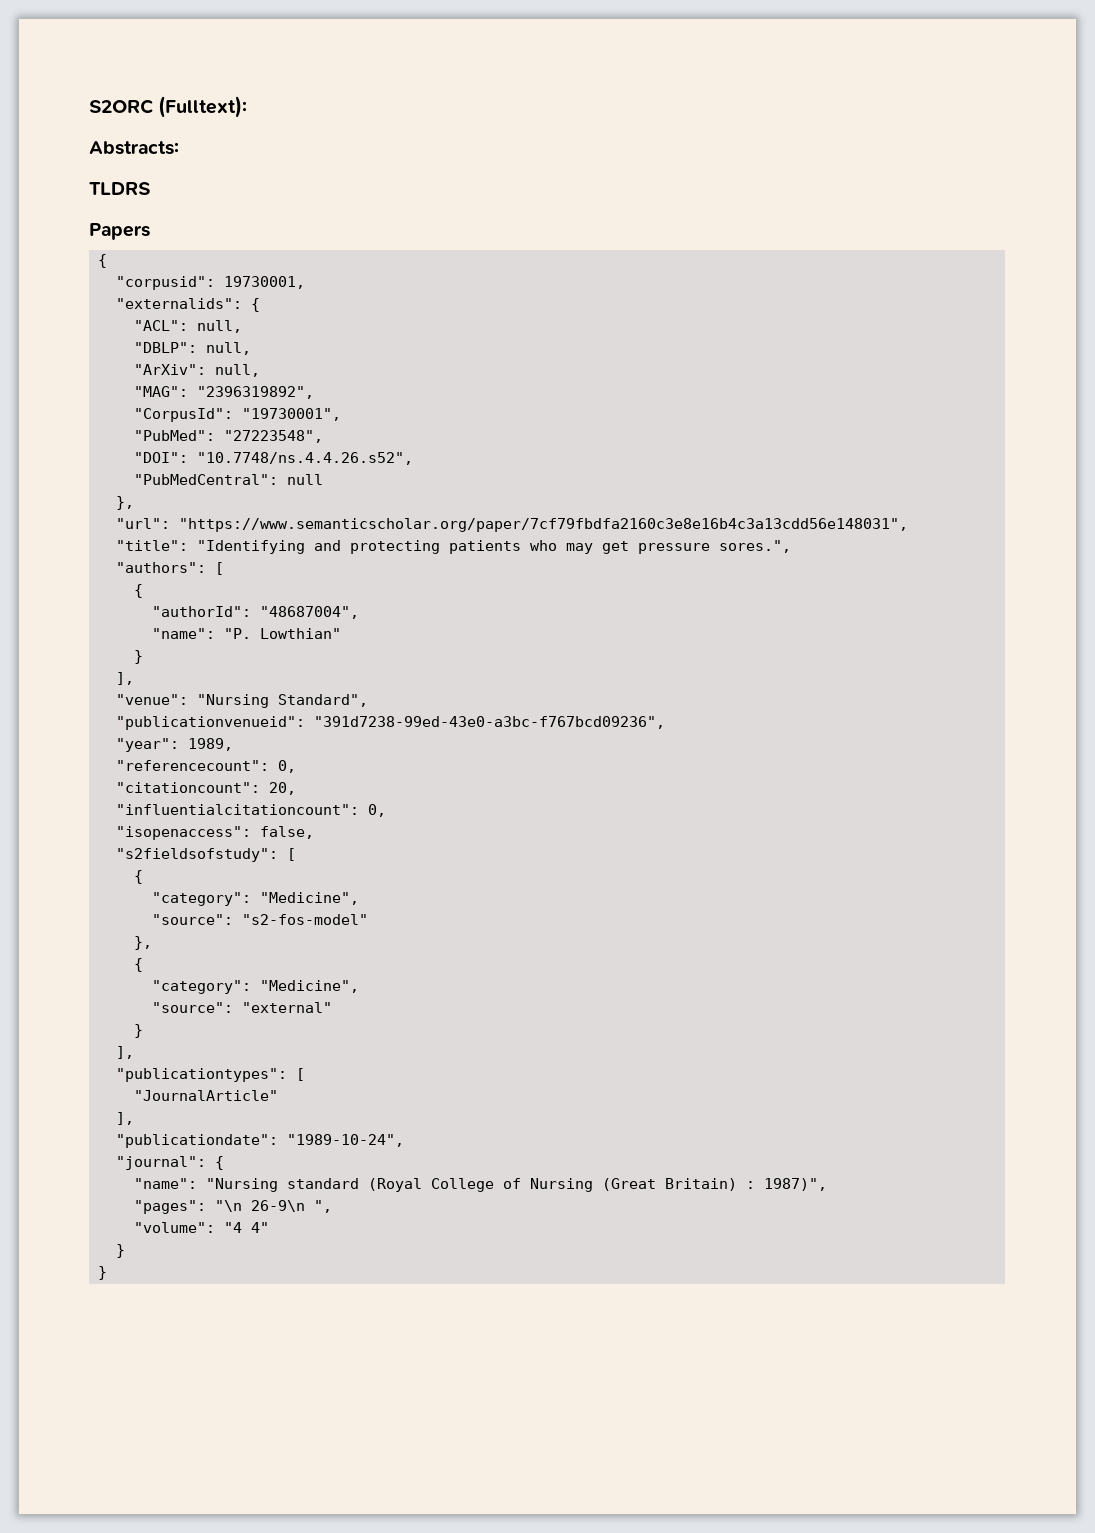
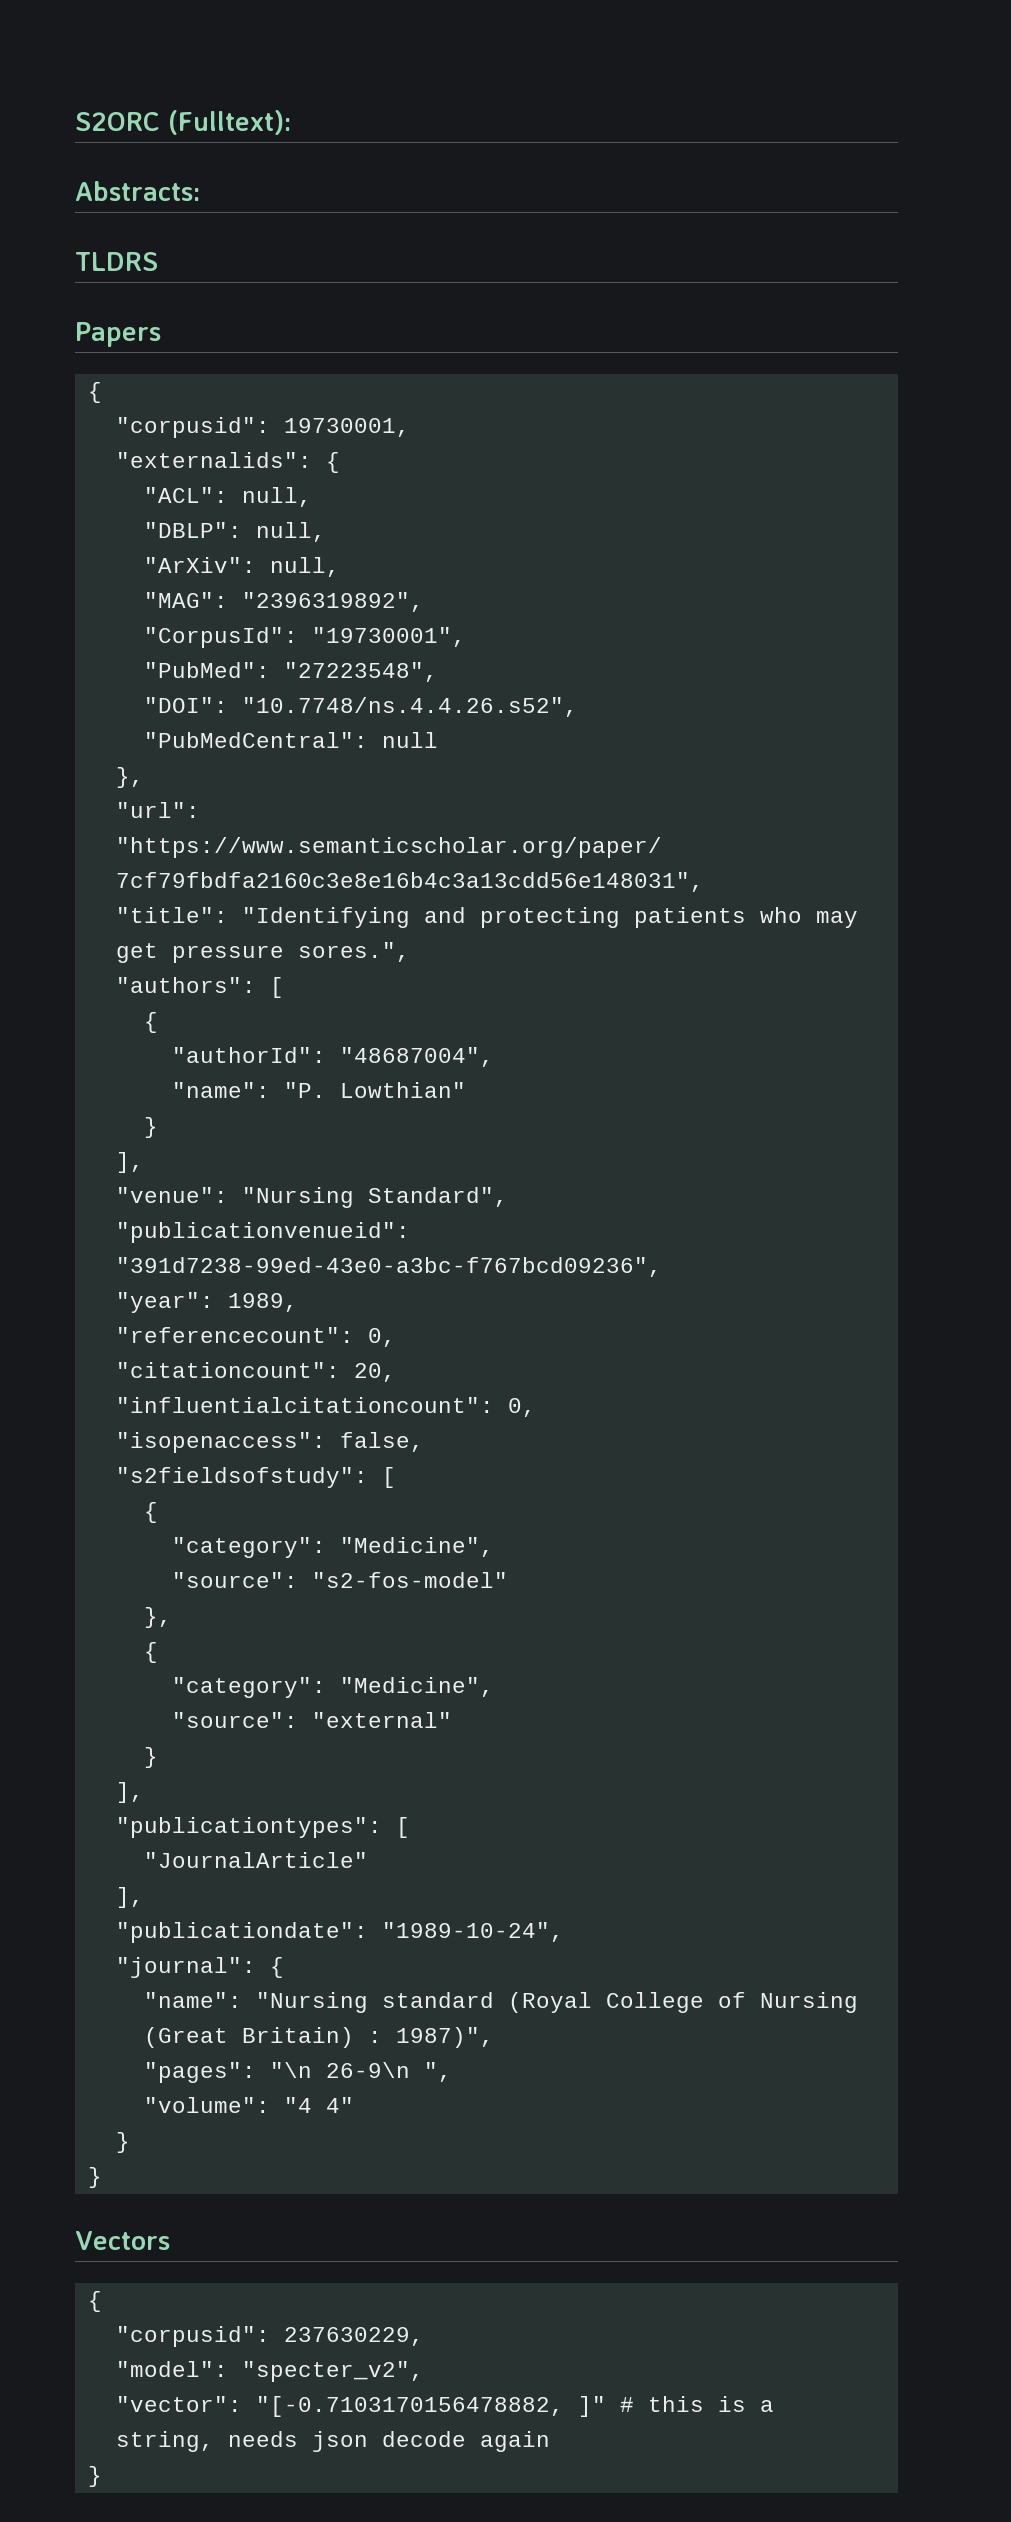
+ Vectors
+ {
+ "corpusid": 237630229,
+ "model": "specter_v2",
+ "vector": "[-0.7103170156478882, ]" # this is a string, needs json decode again
+ }

